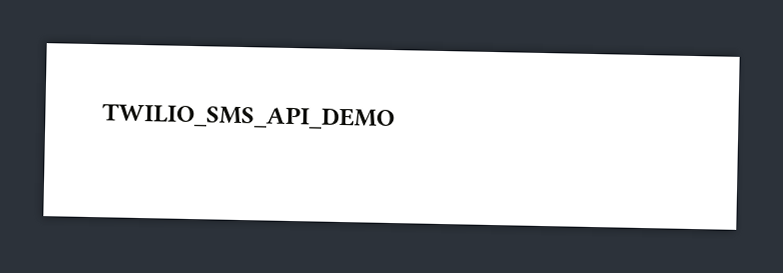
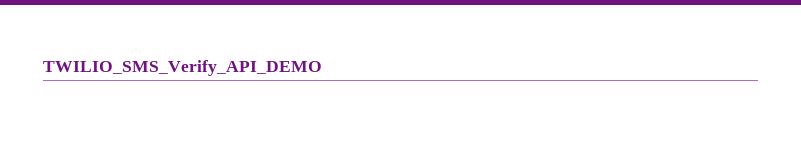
- TWILIO_SMS_API_DEMO
+ TWILIO_SMS_Verify_API_DEMO

